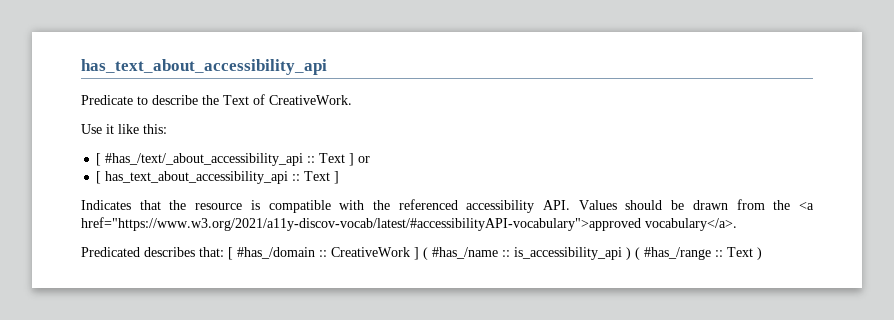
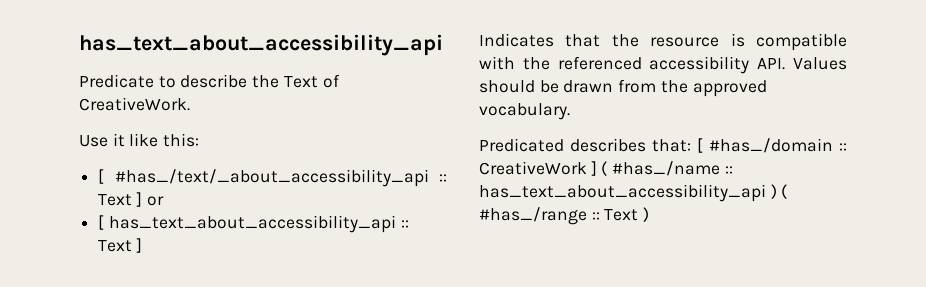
- Indicates that the resource is compatible with the referenced accessibility API. Values should be drawn from the <a href="https://www.w3.org/2021/a11y-discov-vocab/latest/#accessibilityAPI-vocabulary">approved vocabulary</a>.
+ Indicates that the resource is compatible with the referenced accessibility API. Values should be drawn from the approved vocabulary.
- Predicated describes that: [ #has_/domain :: CreativeWork ] ( #has_/name :: is_accessibility_api ) ( #has_/range :: Text )
+ Predicated describes that: [ #has_/domain :: CreativeWork ] ( #has_/name :: has_text_about_accessibility_api ) ( #has_/range :: Text )

